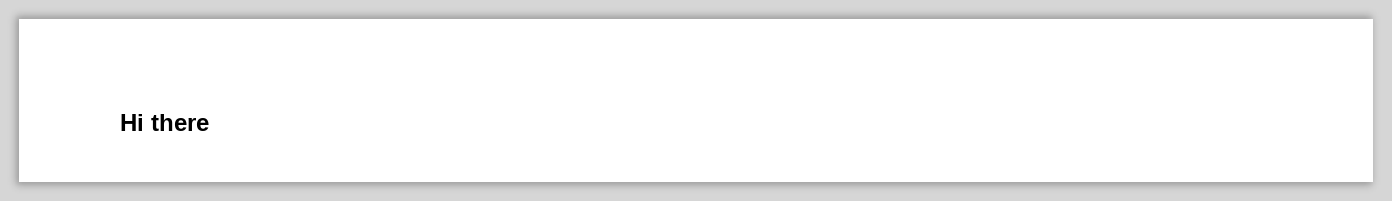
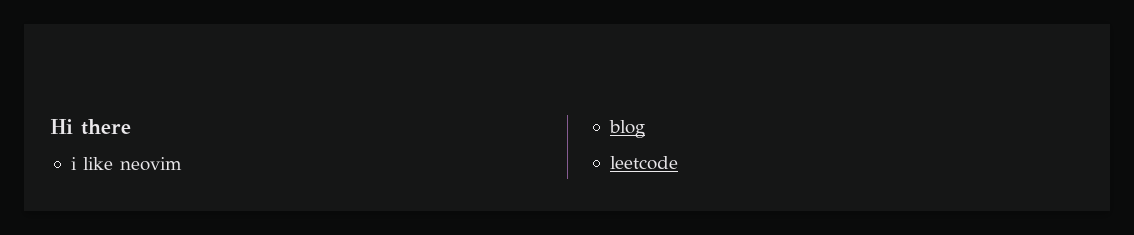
+ i like neovim
+ blog
+ leetcode

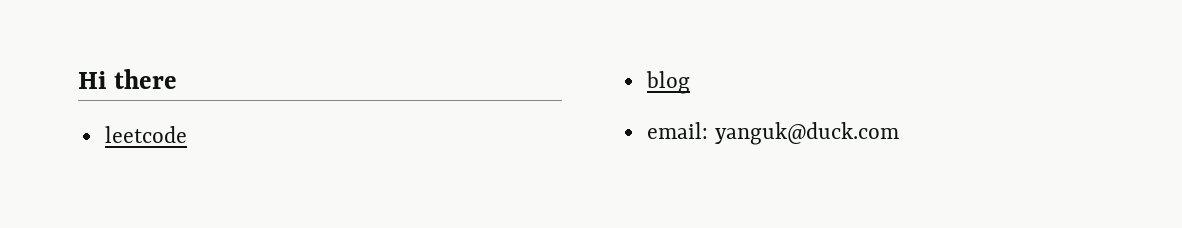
- i like neovim
+ leetcode
- leetcode
+ email: yanguk@duck.com

